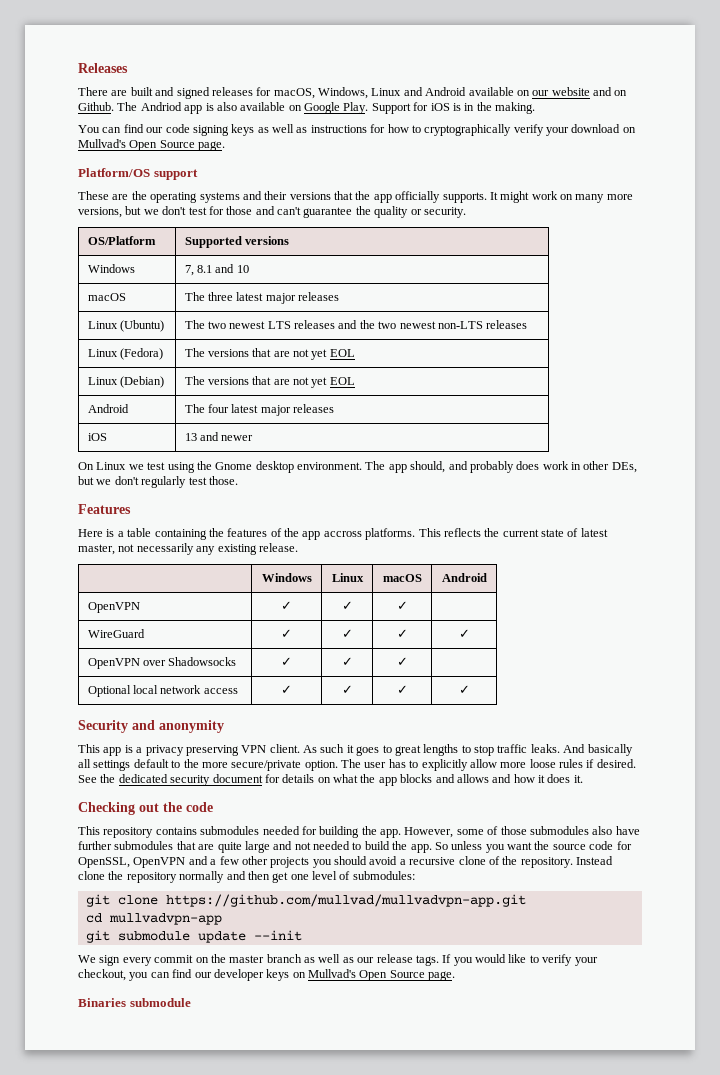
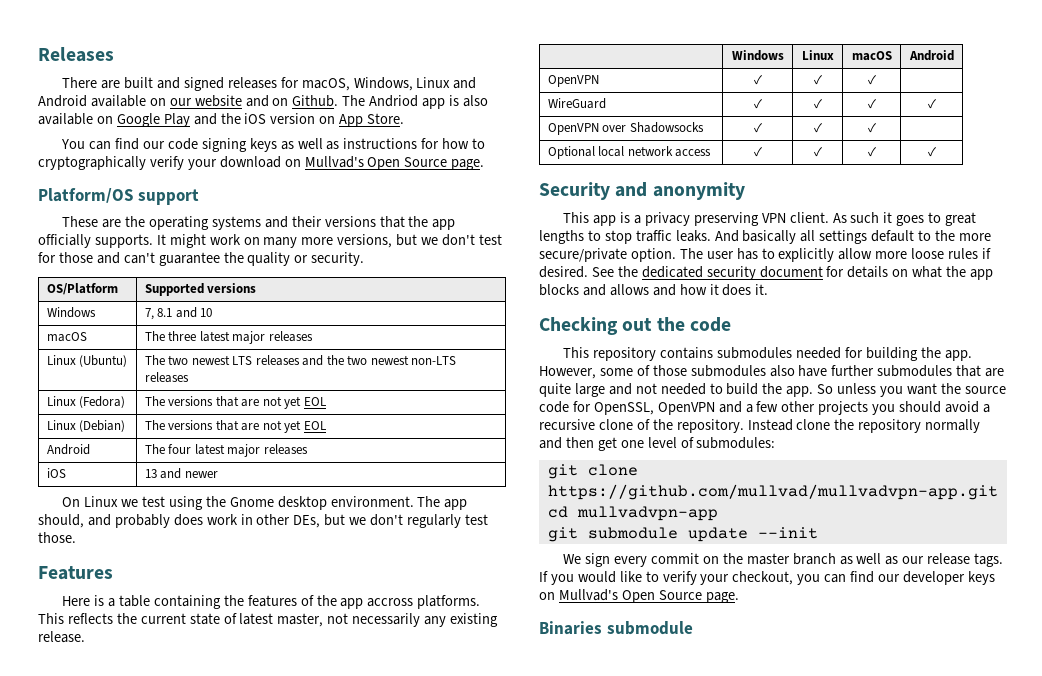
- The Andriod app is also available on Google Play. Support for iOS is in the making.
+ The Andriod app is also available on Google Play and the iOS version on App Store.

